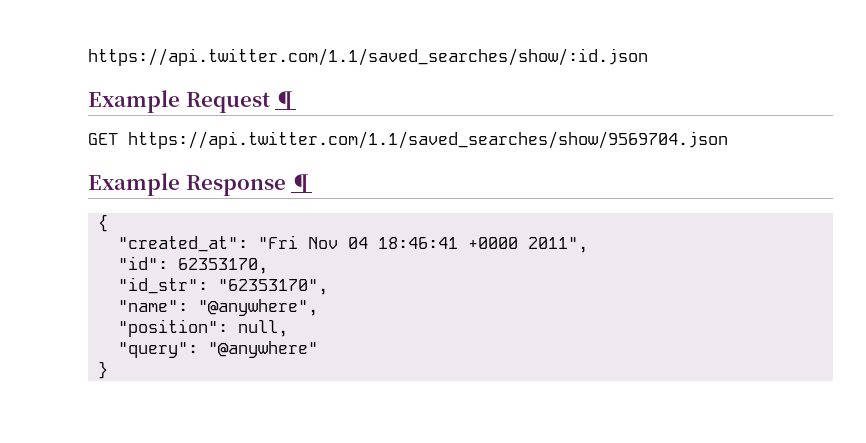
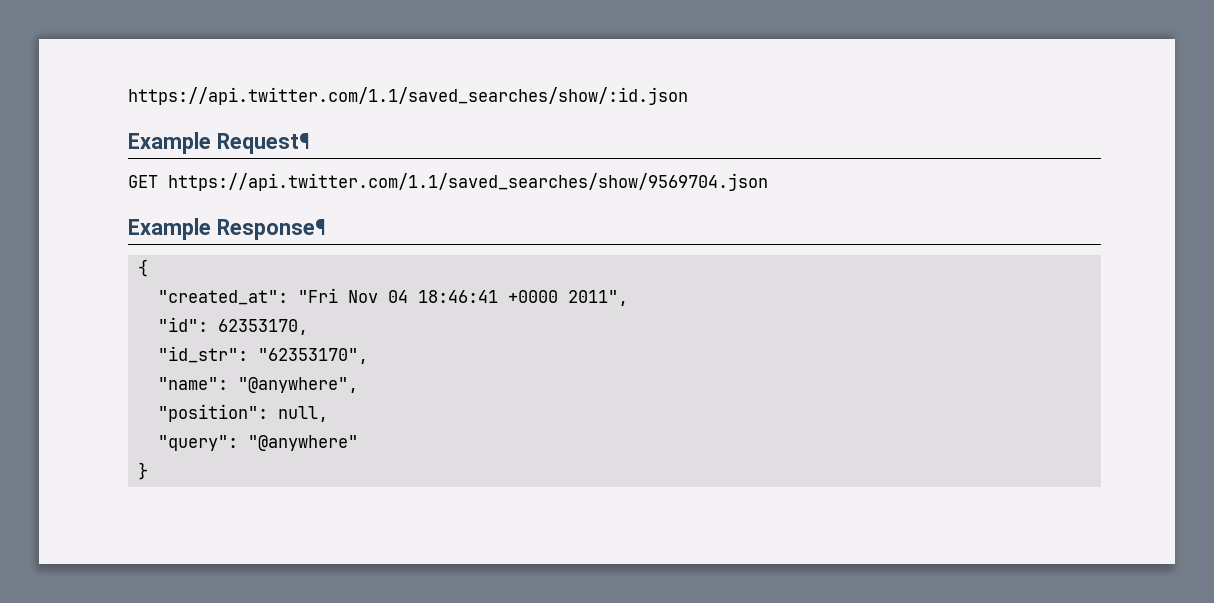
- Example Request ¶
+ Example Request¶
- Example Response ¶
+ Example Response¶

